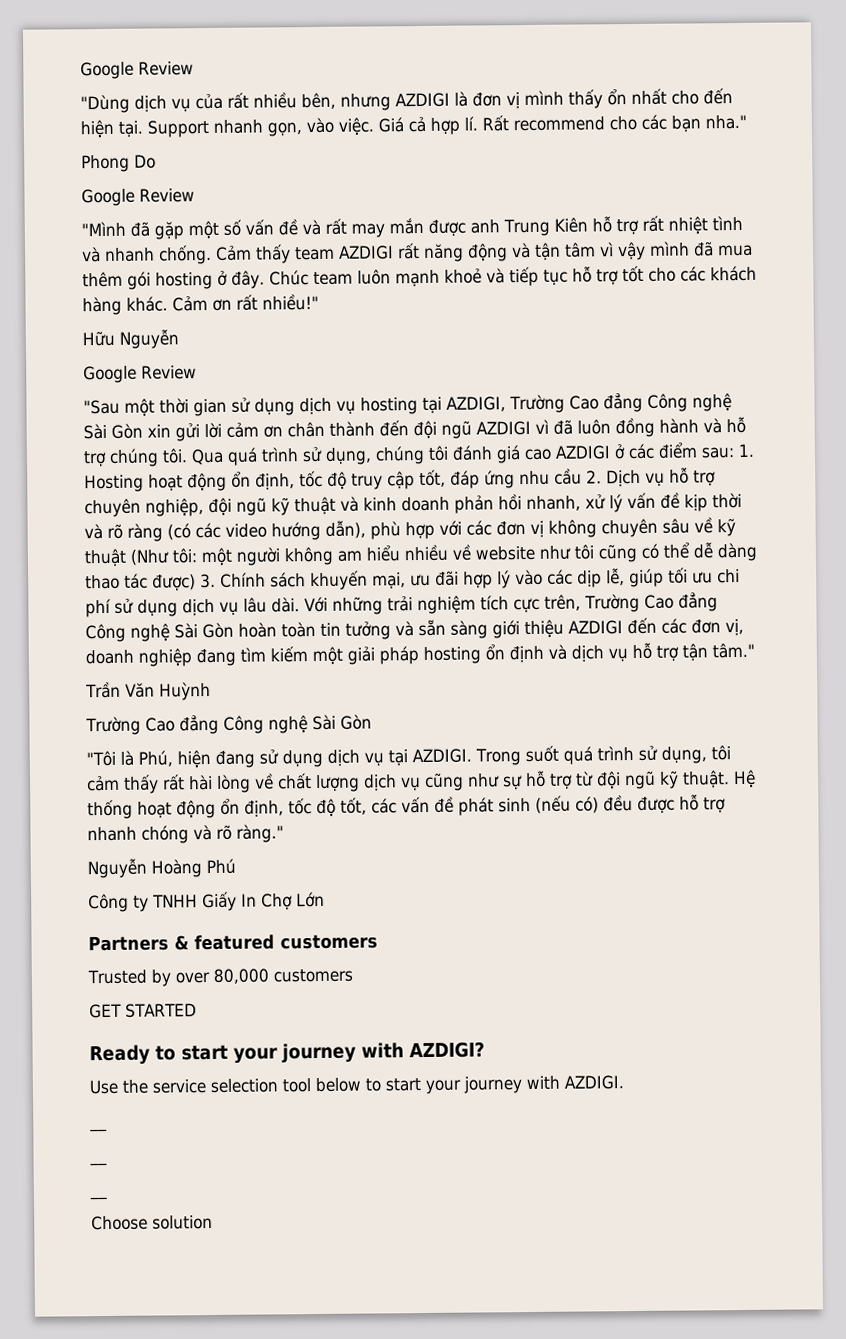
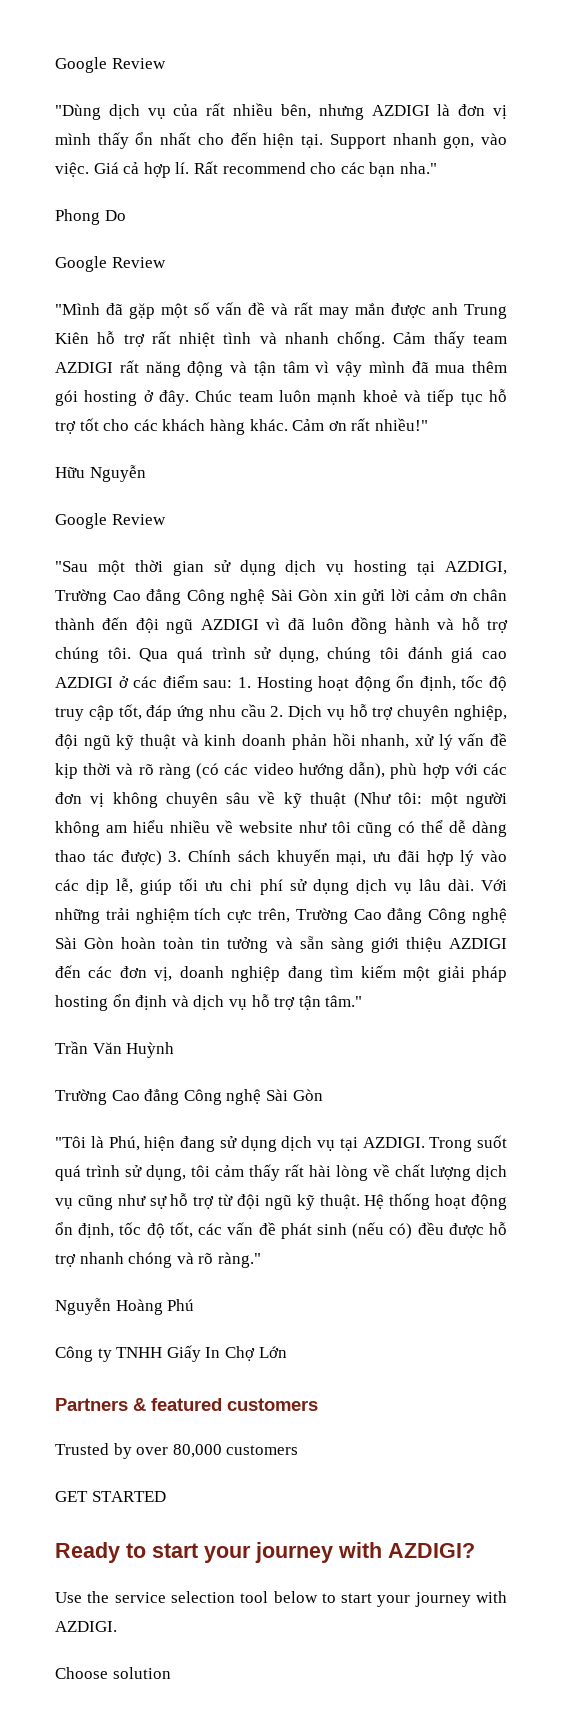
  Use the service selection tool below to start your journey with AZDIGI.
- __
- __
- __

